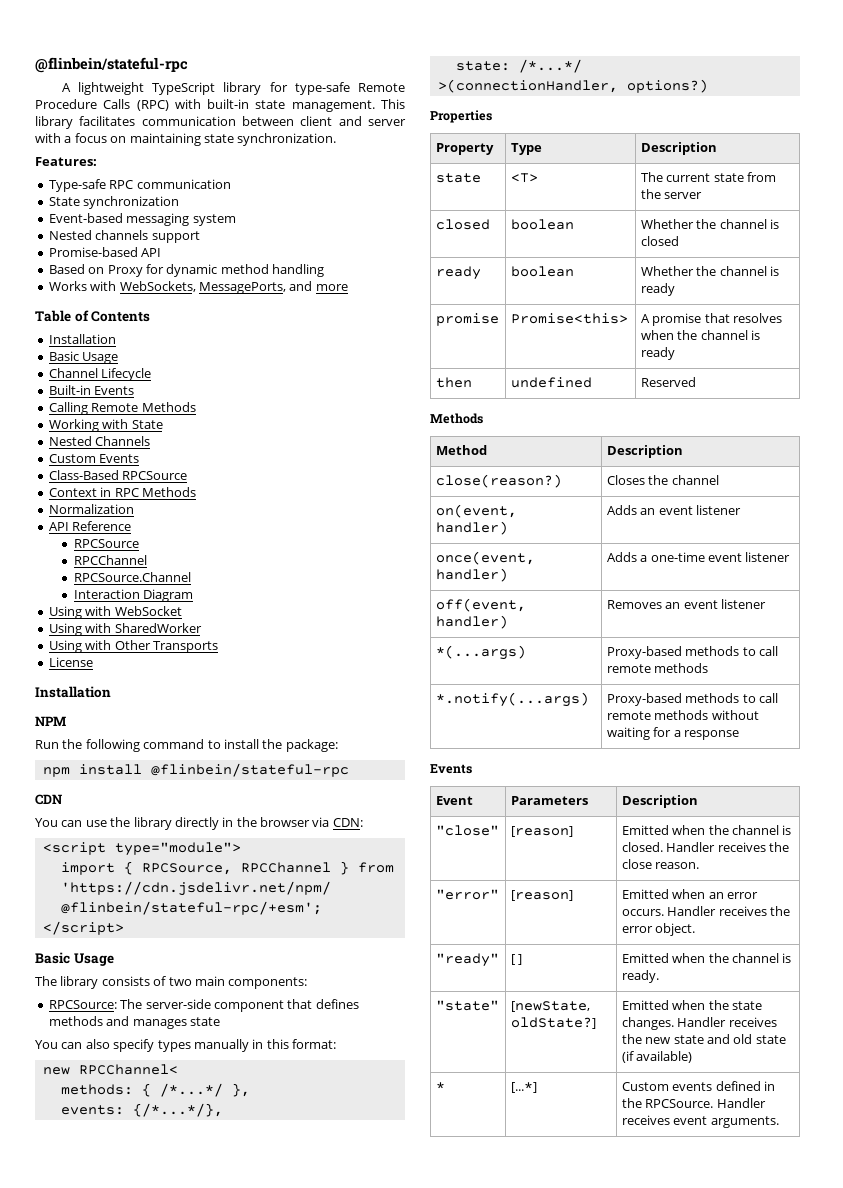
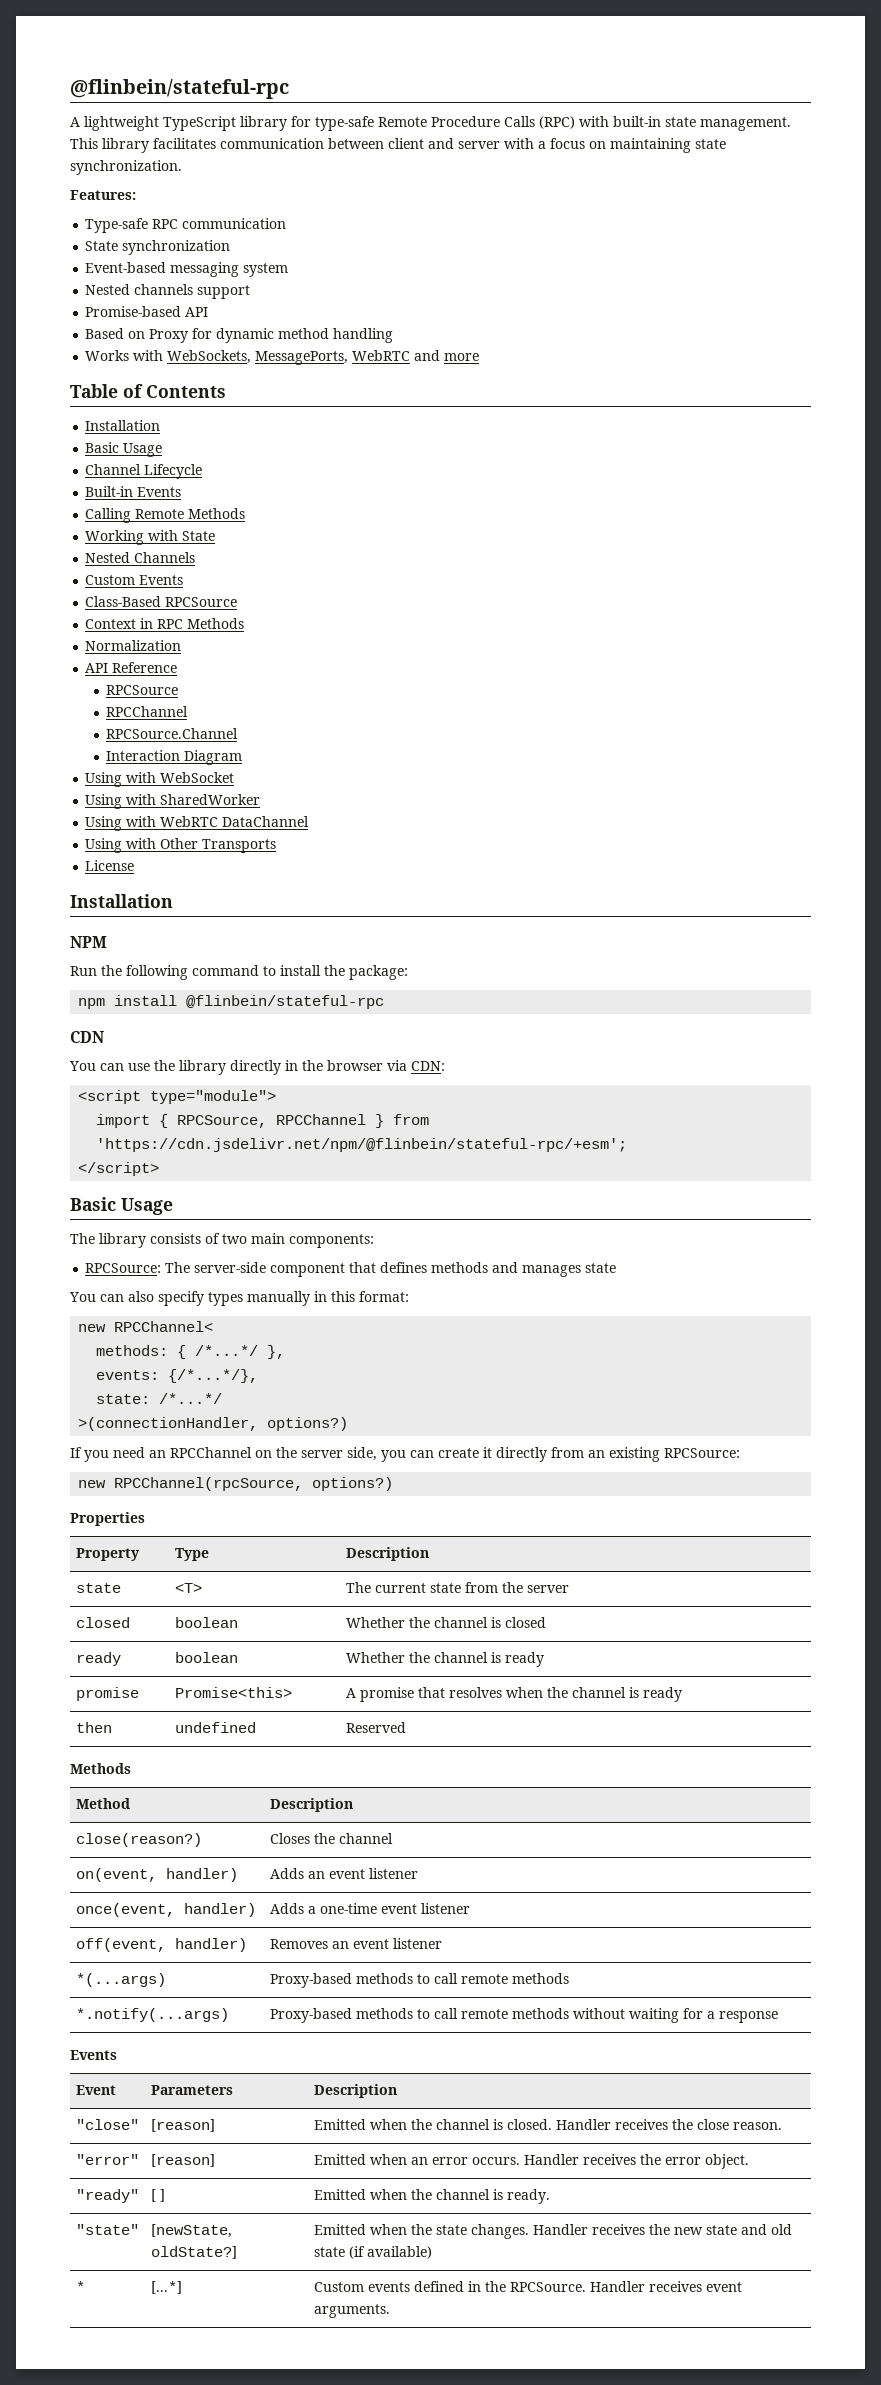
- Works with WebSockets, MessagePorts, and more
+ Works with WebSockets, MessagePorts, WebRTC and more
+ Using with WebRTC DataChannel
+ If you need an RPCChannel on the server side, you can create it directly from an existing RPCSource:
+ new RPCChannel(rpcSource, options?)

